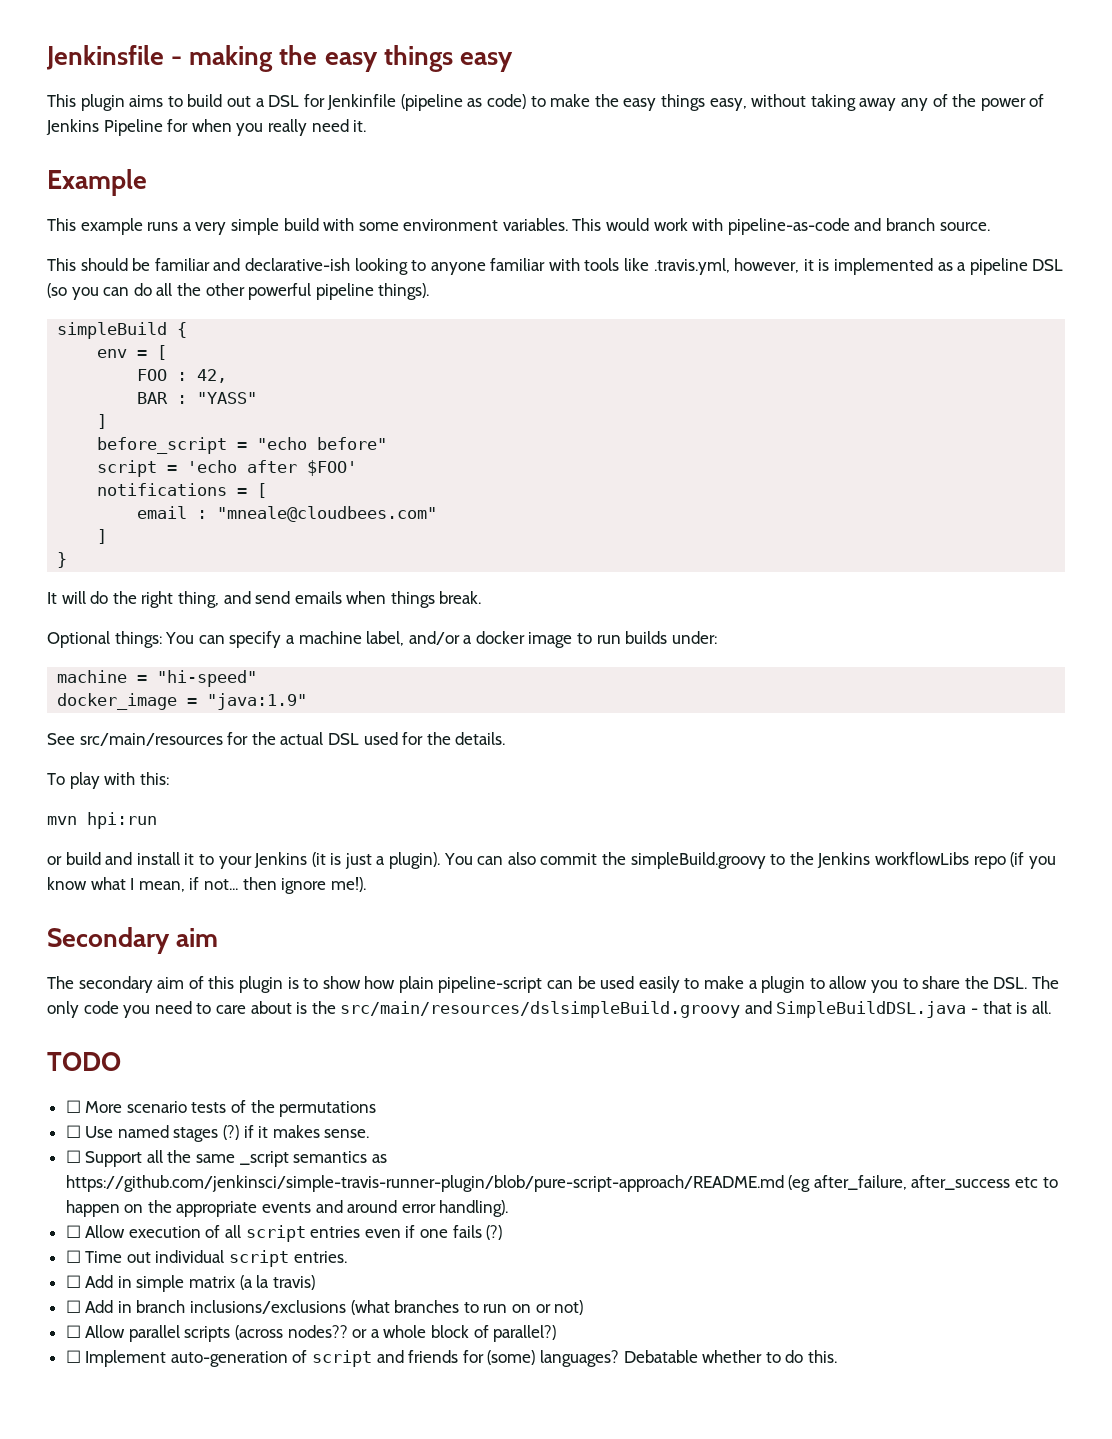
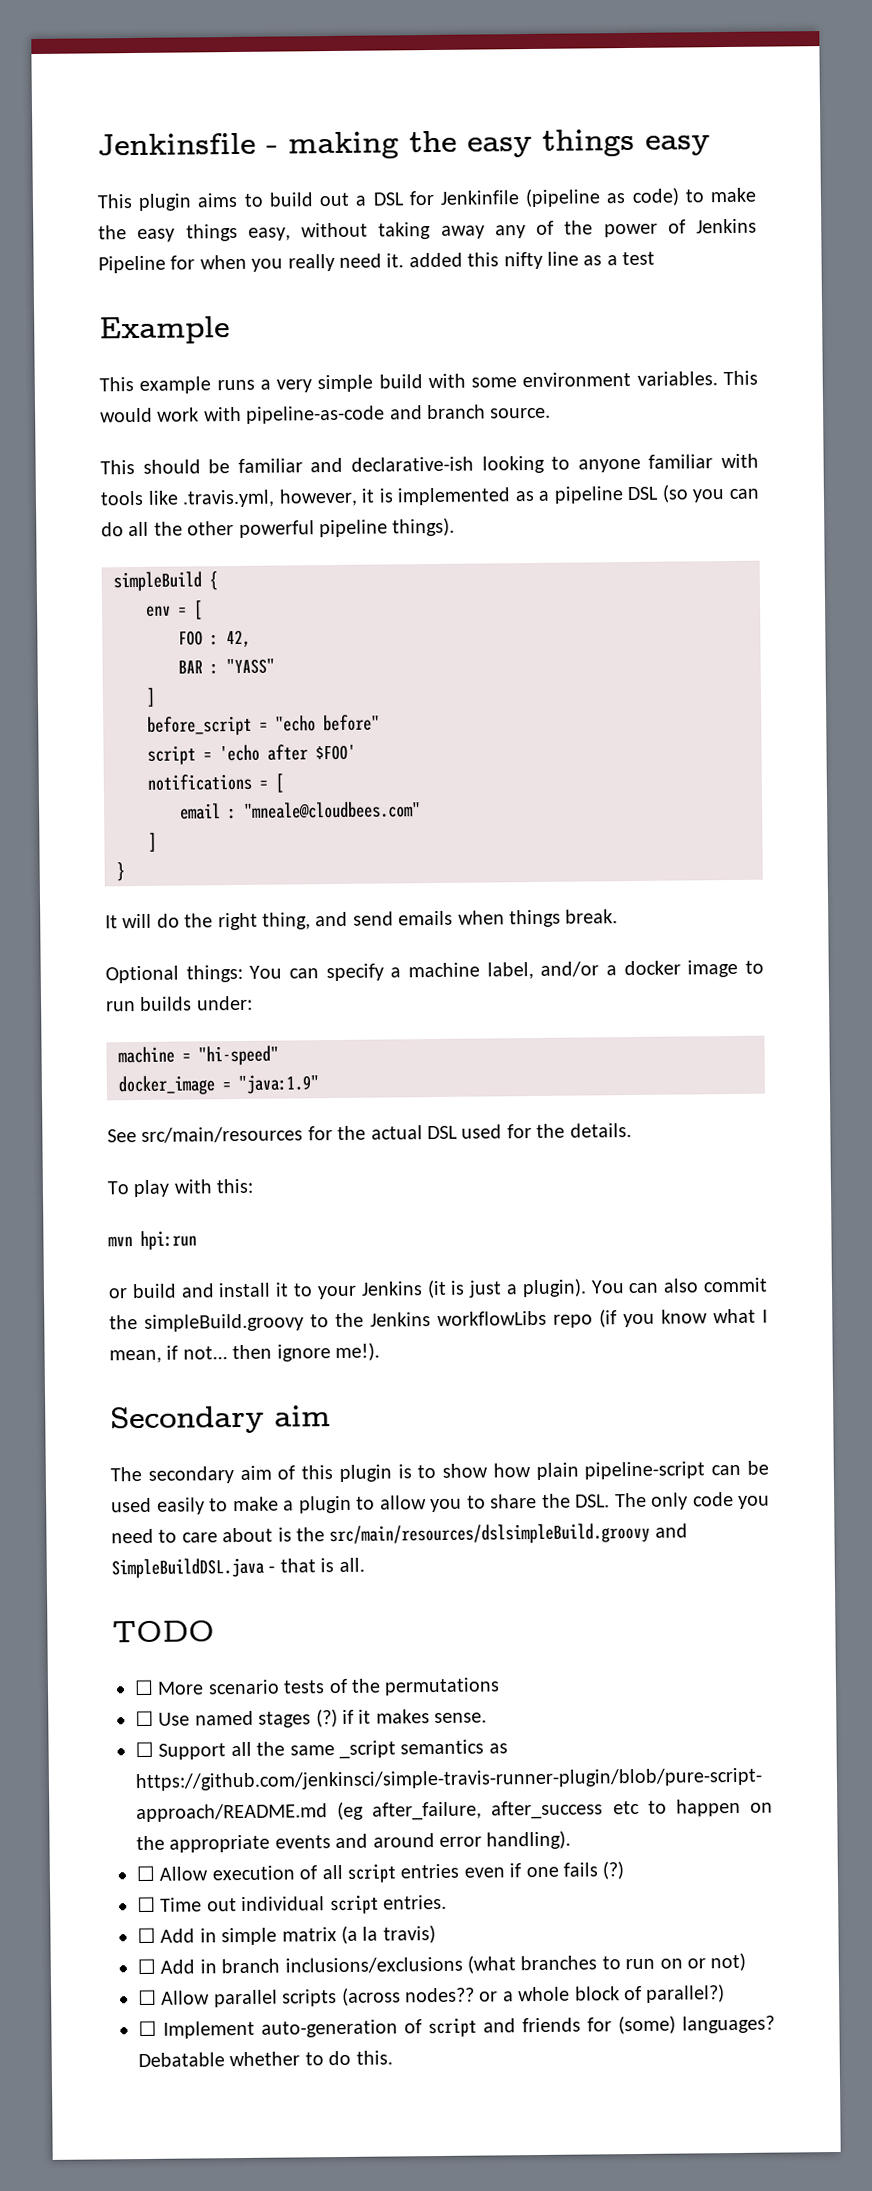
- This plugin aims to build out a DSL for Jenkinfile (pipeline as code) to make the easy things easy, without taking away any of the power of Jenkins Pipeline for when you really need it.
+ This plugin aims to build out a DSL for Jenkinfile (pipeline as code) to make the easy things easy, without taking away any of the power of Jenkins Pipeline for when you really need it. added this nifty line as a test

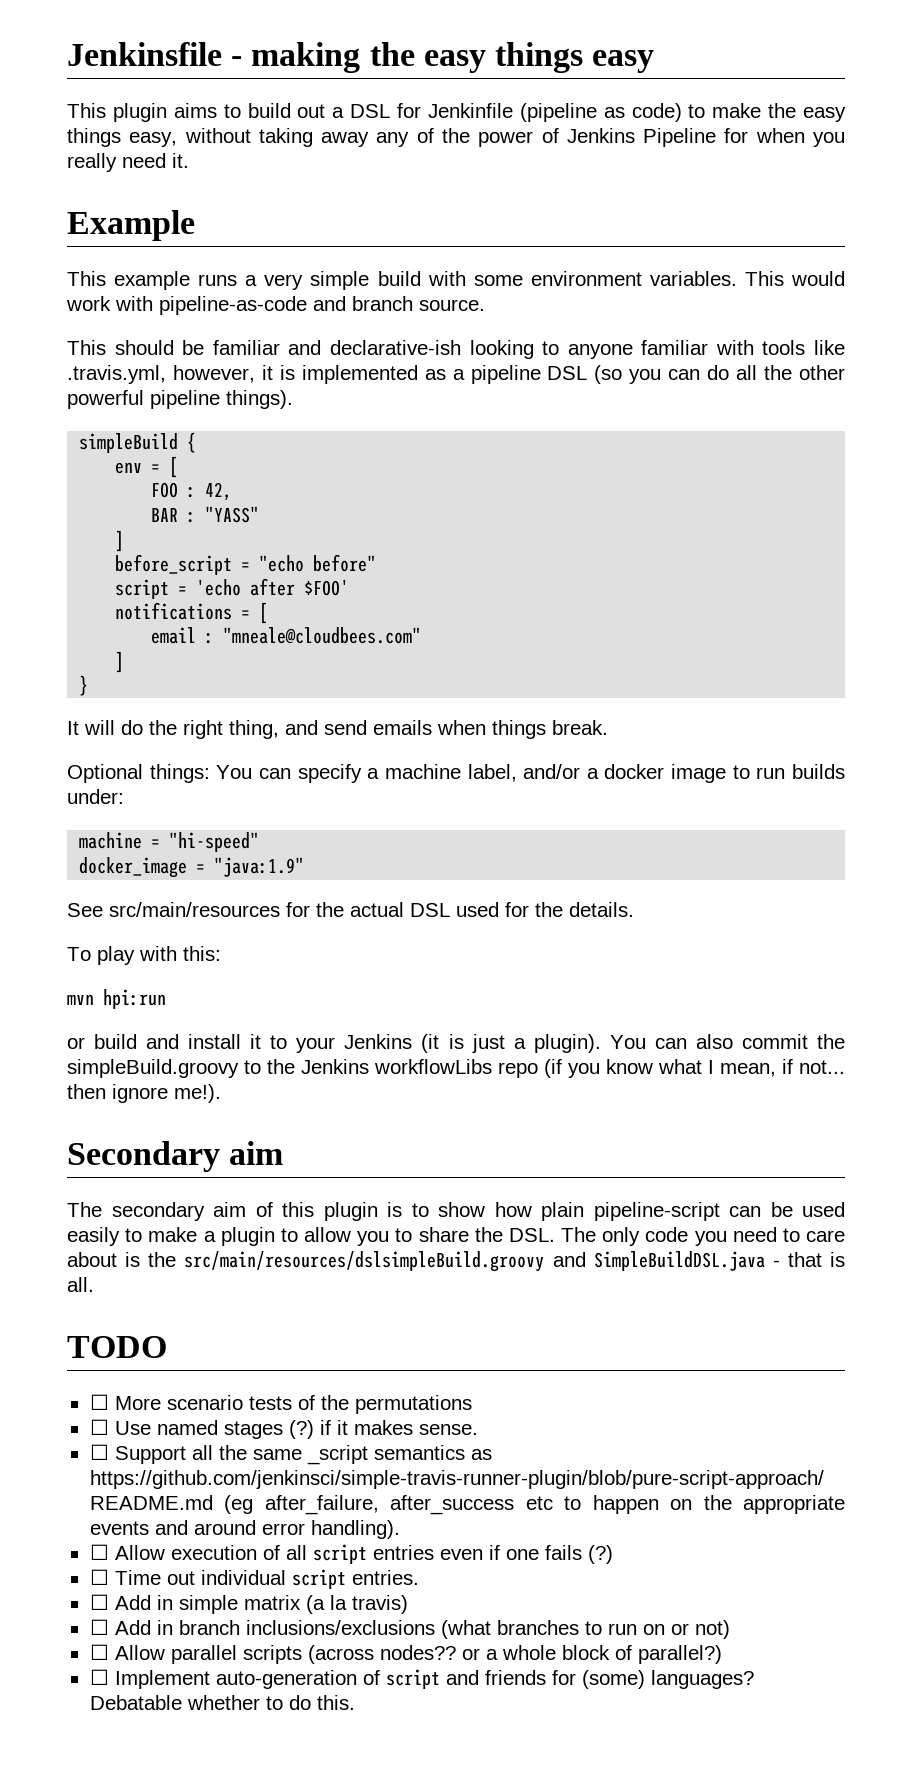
- This plugin aims to build out a DSL for Jenkinfile (pipeline as code) to make the easy things easy, without taking away any of the power of Jenkins Pipeline for when you really need it. added this nifty line as a test
+ This plugin aims to build out a DSL for Jenkinfile (pipeline as code) to make the easy things easy, without taking away any of the power of Jenkins Pipeline for when you really need it.

